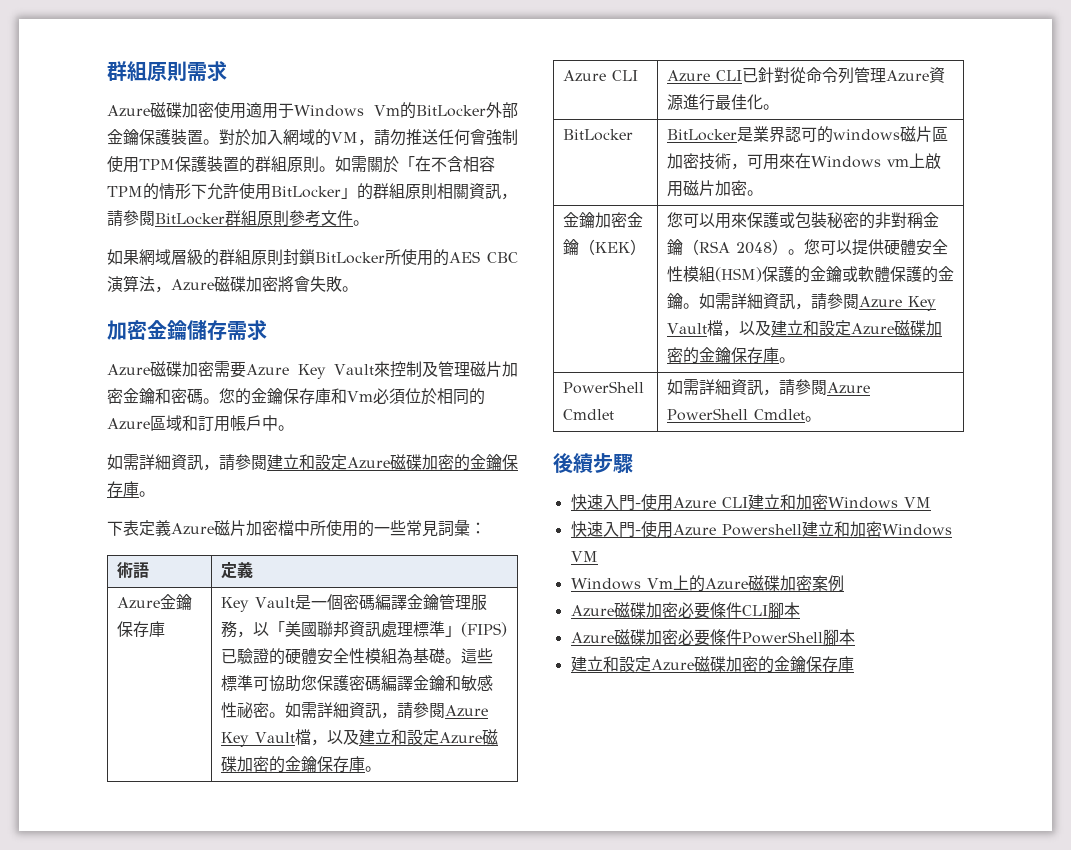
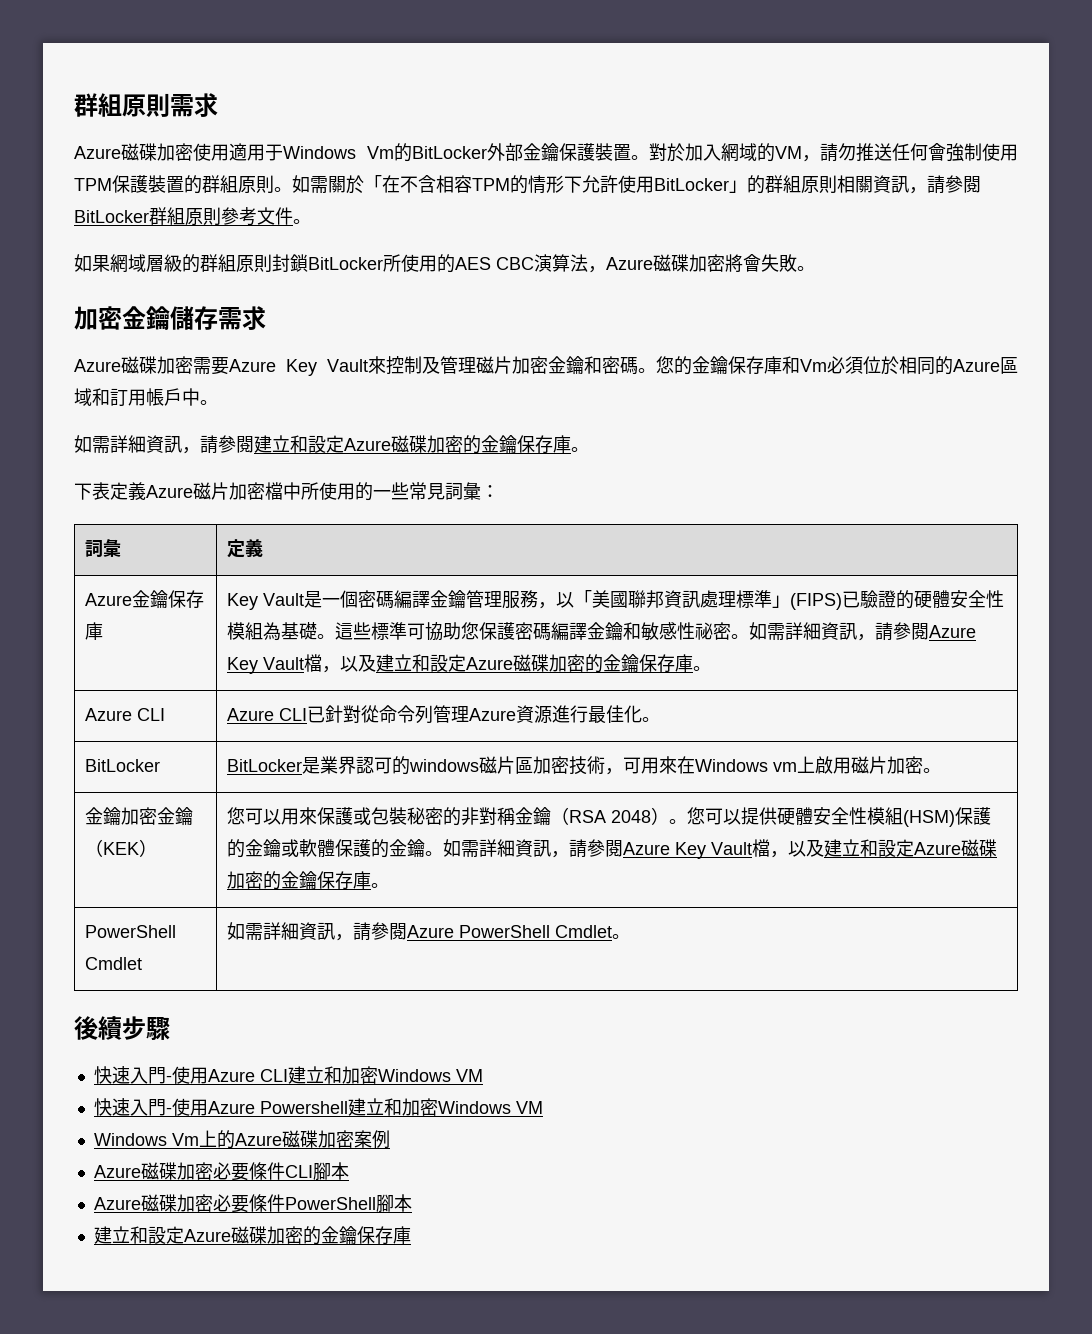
- 術語 | 定義
+ 詞彙 | 定義

